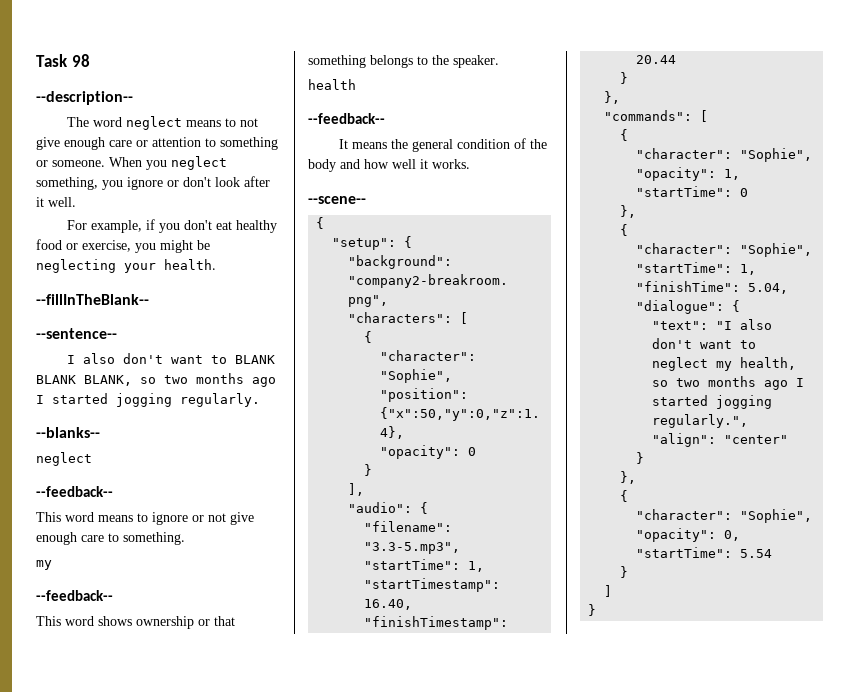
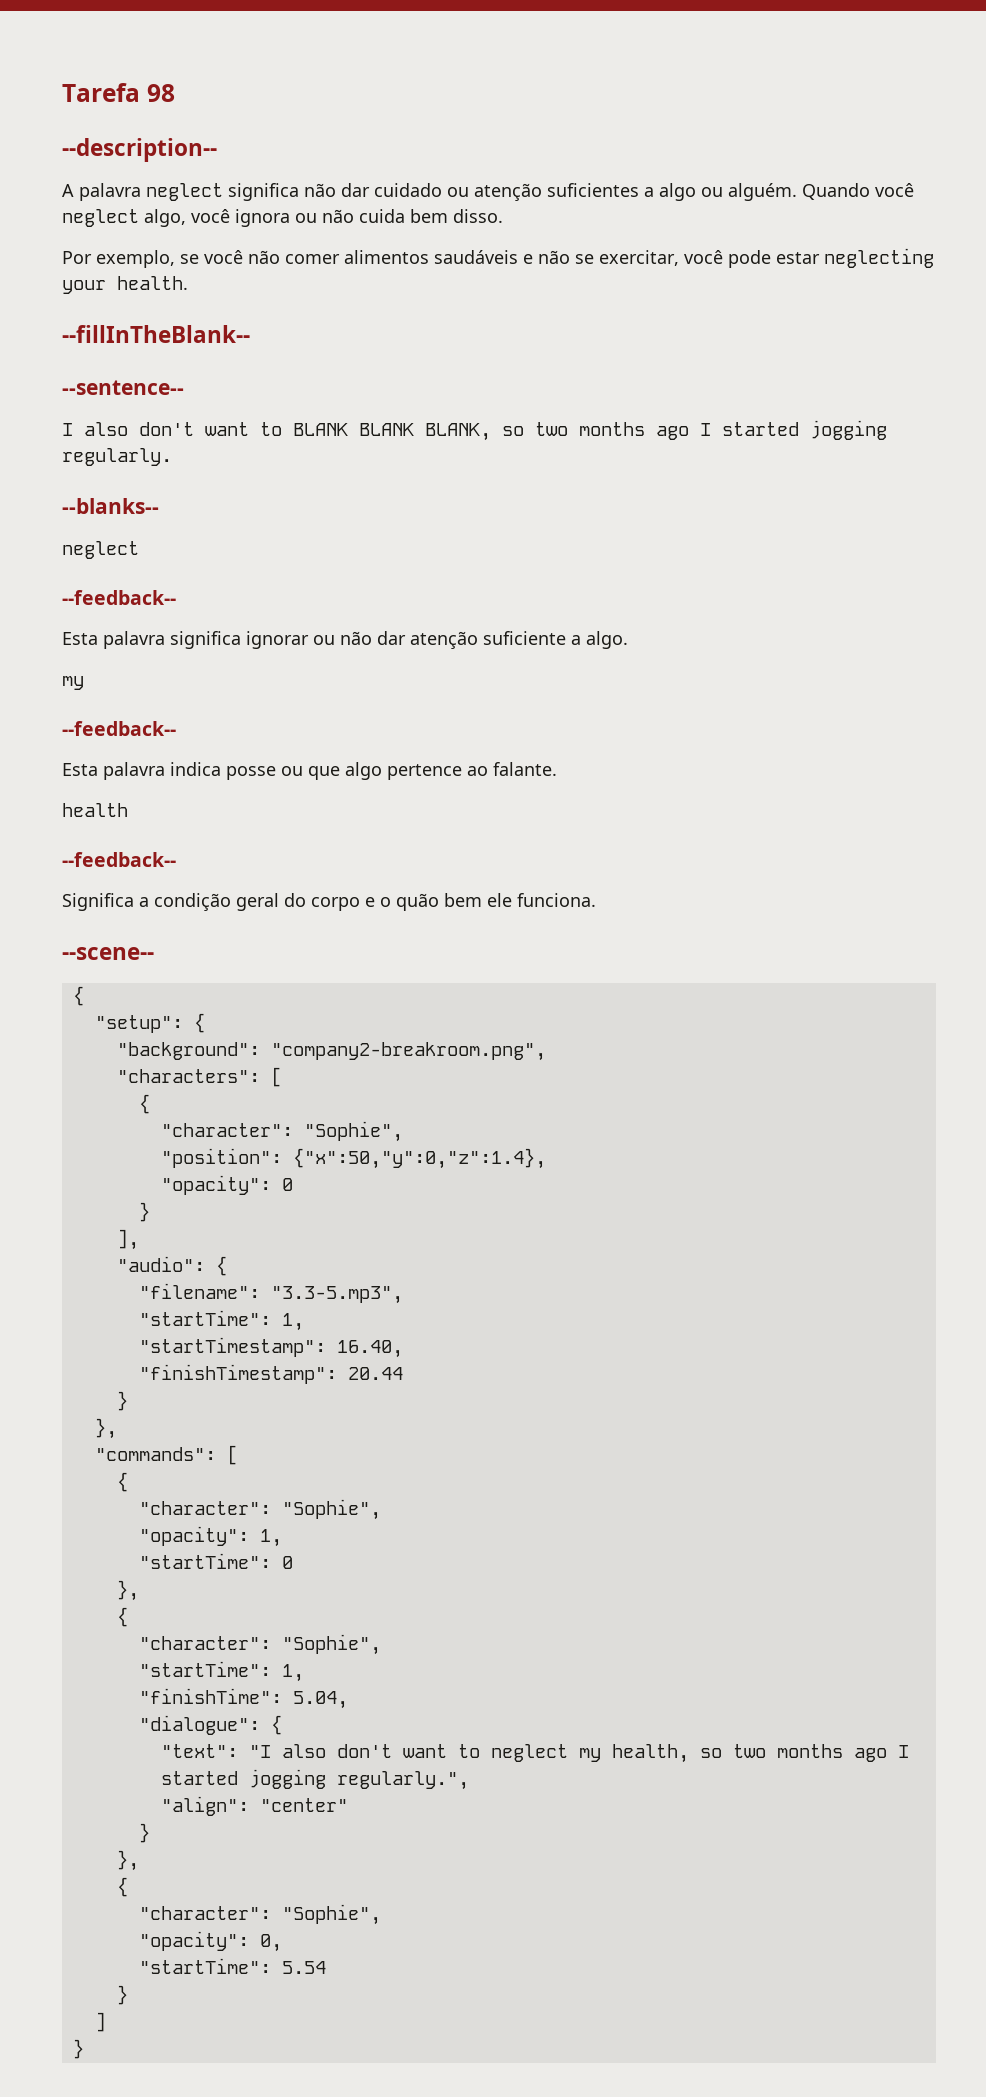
- Task 98
+ Tarefa 98
- The word neglect means to not give enough care or attention to something or someone. When you neglect something, you ignore or don't look after it well.
- For example, if you don't eat healthy food or exercise, you might be neglecting your health.
+ A palavra neglect significa não dar cuidado ou atenção suficientes a algo ou alguém. Quando você neglect algo, você ignora ou não cuida bem disso.
+ Por exemplo, se você não comer alimentos saudáveis e não se exercitar, você pode estar neglecting your health.
- This word means to ignore or not give enough care to something.
+ Esta palavra significa ignorar ou não dar atenção suficiente a algo.
  my
  --feedback--
- This word shows ownership or that something belongs to the speaker.
+ Esta palavra indica posse ou que algo pertence ao falante.
  health
  --feedback--
- It means the general condition of the body and how well it works.
+ Significa a condição geral do corpo e o quão bem ele funciona.

